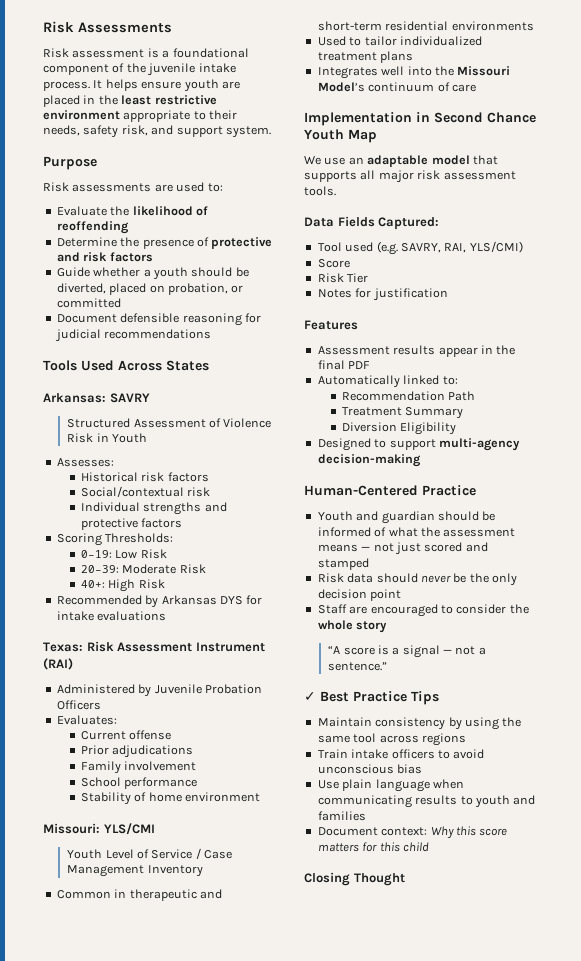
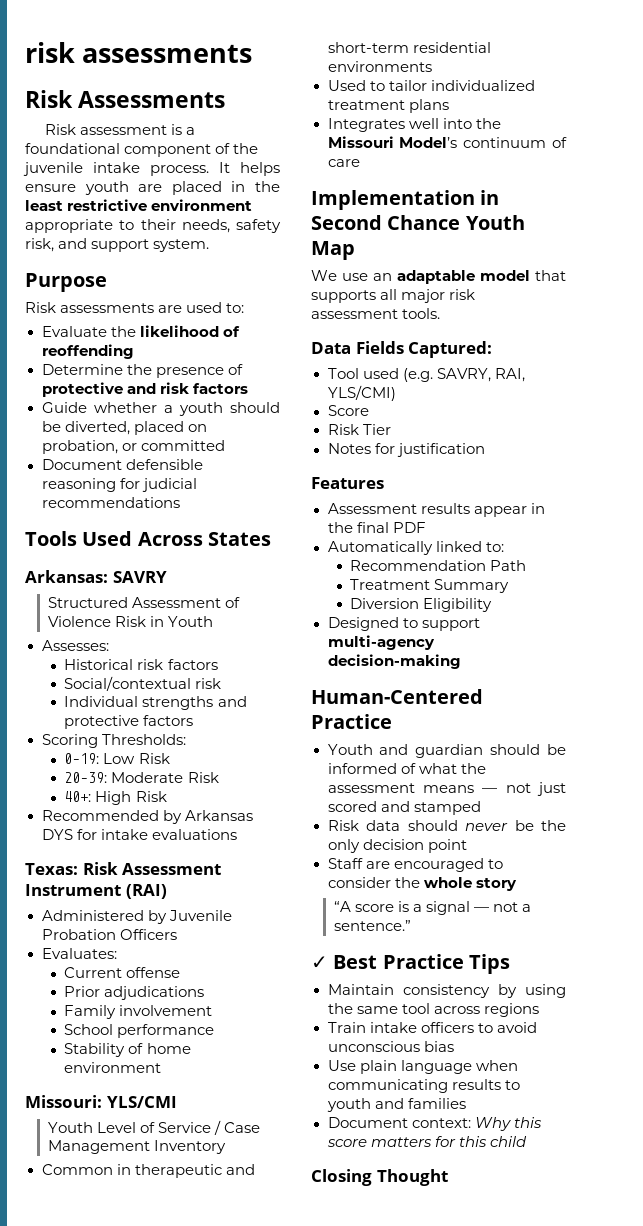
+ risk assessments

